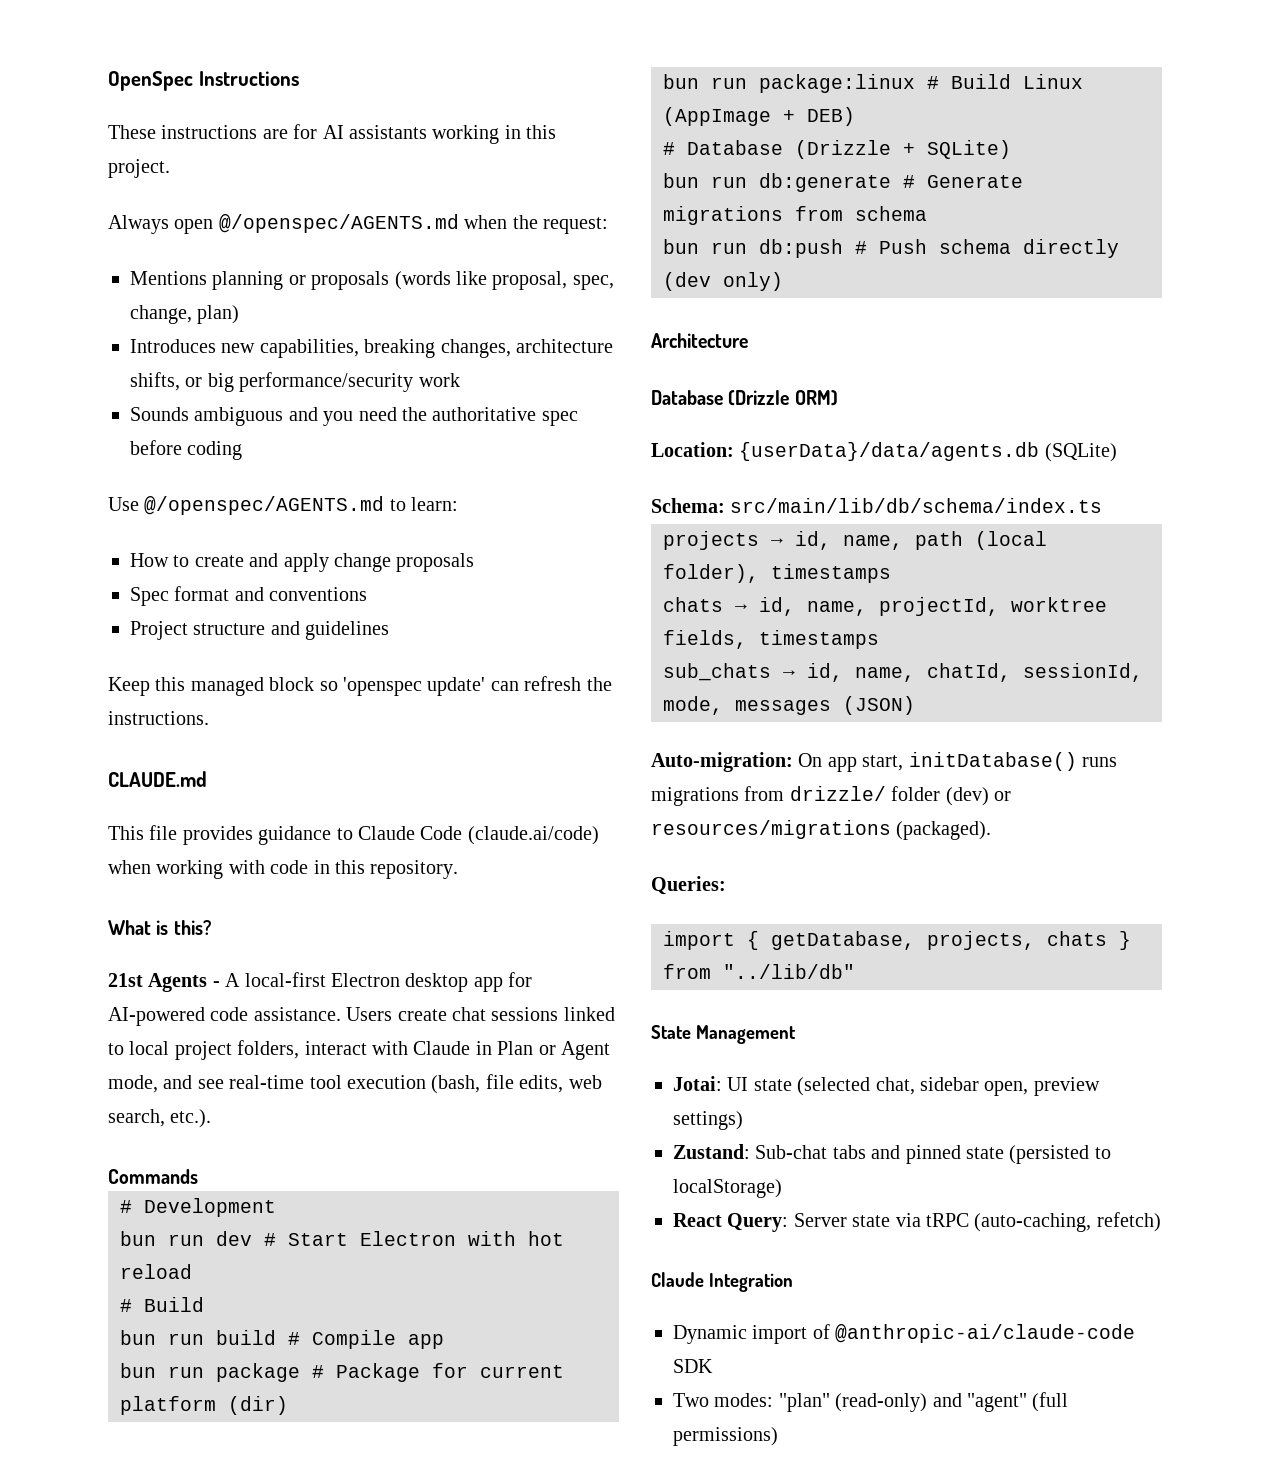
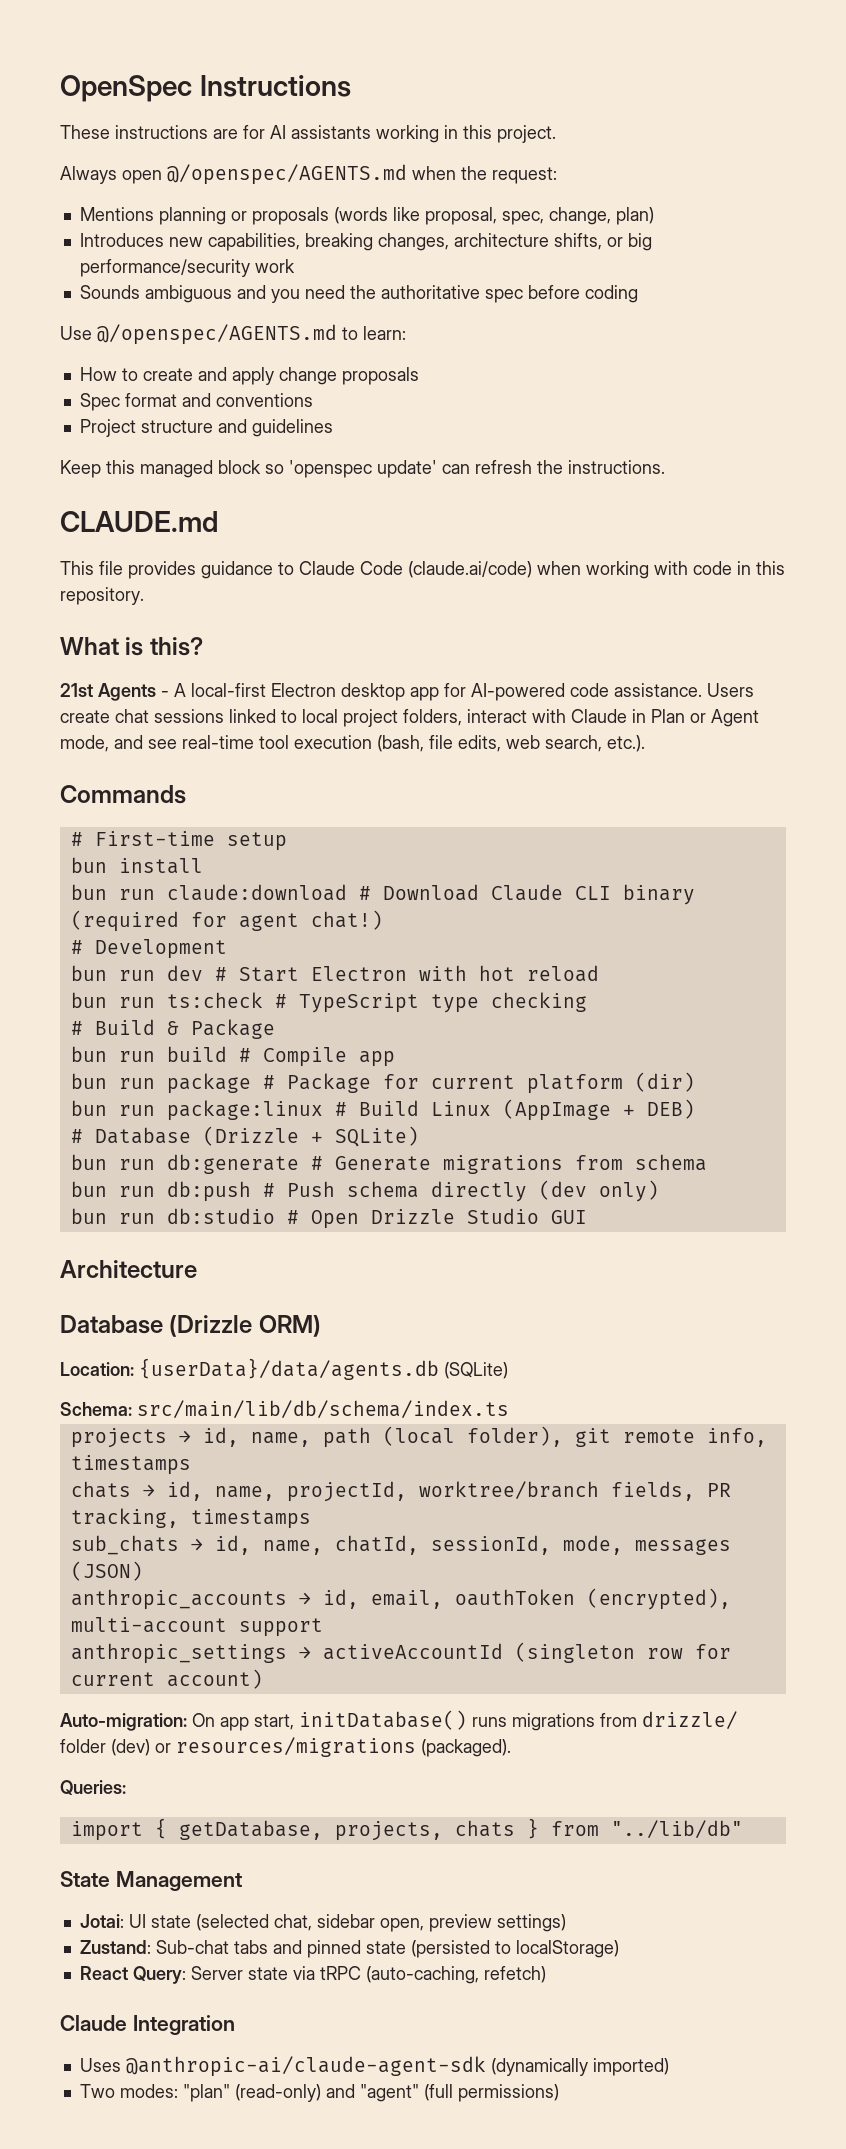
+ # First-time setup
+ bun install
+ bun run claude:download # Download Claude CLI binary (required for agent chat!)
  bun run dev # Start Electron with hot reload
- # Build
+ bun run ts:check # TypeScript type checking
+ # Build & Package
+ bun run db:studio # Open Drizzle Studio GUI
- projects → id, name, path (local folder), timestamps
+ projects → id, name, path (local folder), git remote info, timestamps
- chats → id, name, projectId, worktree fields, timestamps
+ chats → id, name, projectId, worktree/branch fields, PR tracking, timestamps
+ anthropic_accounts → id, email, oauthToken (encrypted), multi-account support
+ anthropic_settings → activeAccountId (singleton row for current account)
- Dynamic import of @anthropic-ai/claude-code SDK
+ Uses @anthropic-ai/claude-agent-sdk (dynamically imported)

